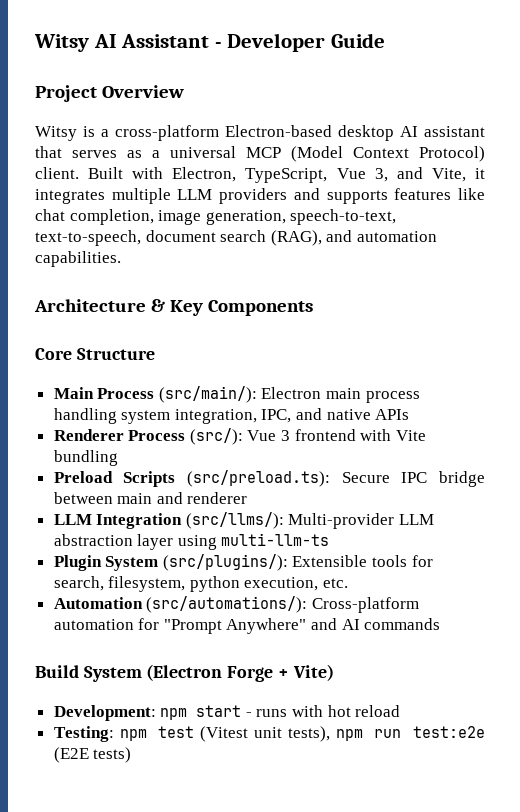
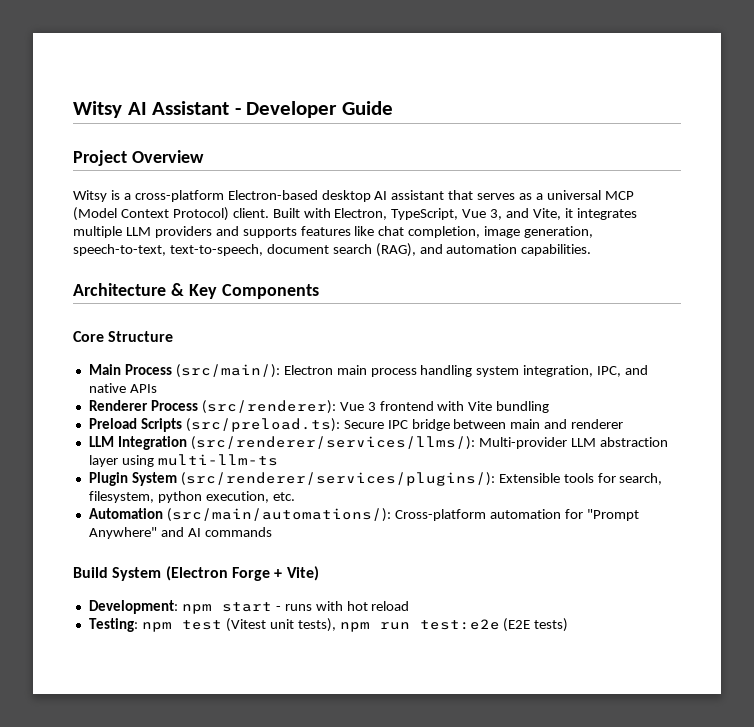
- Renderer Process (src/): Vue 3 frontend with Vite bundling
+ Renderer Process (src/renderer): Vue 3 frontend with Vite bundling
- LLM Integration (src/llms/): Multi-provider LLM abstraction layer using multi-llm-ts
+ LLM Integration (src/renderer/services/llms/): Multi-provider LLM abstraction layer using multi-llm-ts
- Plugin System (src/plugins/): Extensible tools for search, filesystem, python execution, etc.
+ Plugin System (src/renderer/services/plugins/): Extensible tools for search, filesystem, python execution, etc.
- Automation (src/automations/): Cross-platform automation for "Prompt Anywhere" and AI commands
+ Automation (src/main/automations/): Cross-platform automation for "Prompt Anywhere" and AI commands

